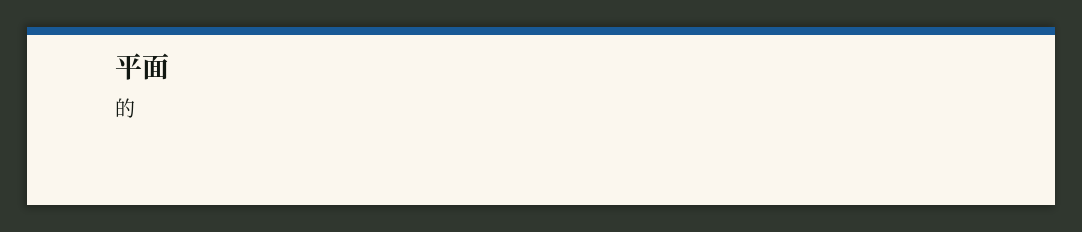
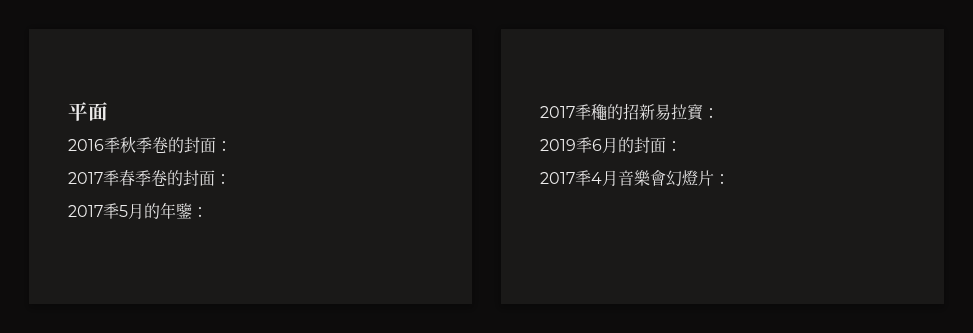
- 的
+ 2016秊秋季卷的封面：
+ 2017秊春季卷的封面：
+ 2017秊5月的年鑒：
+ 2017秊龝的招新易拉寶：
+ 2019秊6月的封面：
+ 2017秊4月音樂會幻燈片：

